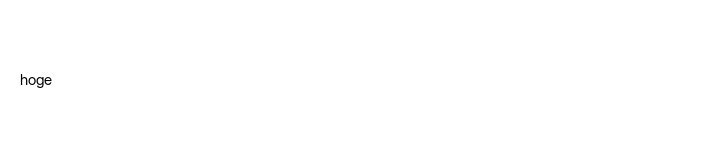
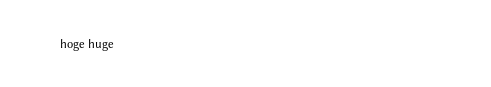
- hoge
+ hoge huge

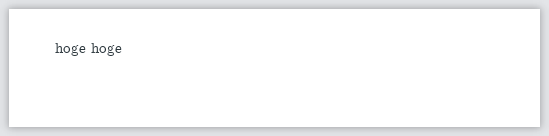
- hoge huge
+ hoge hoge

